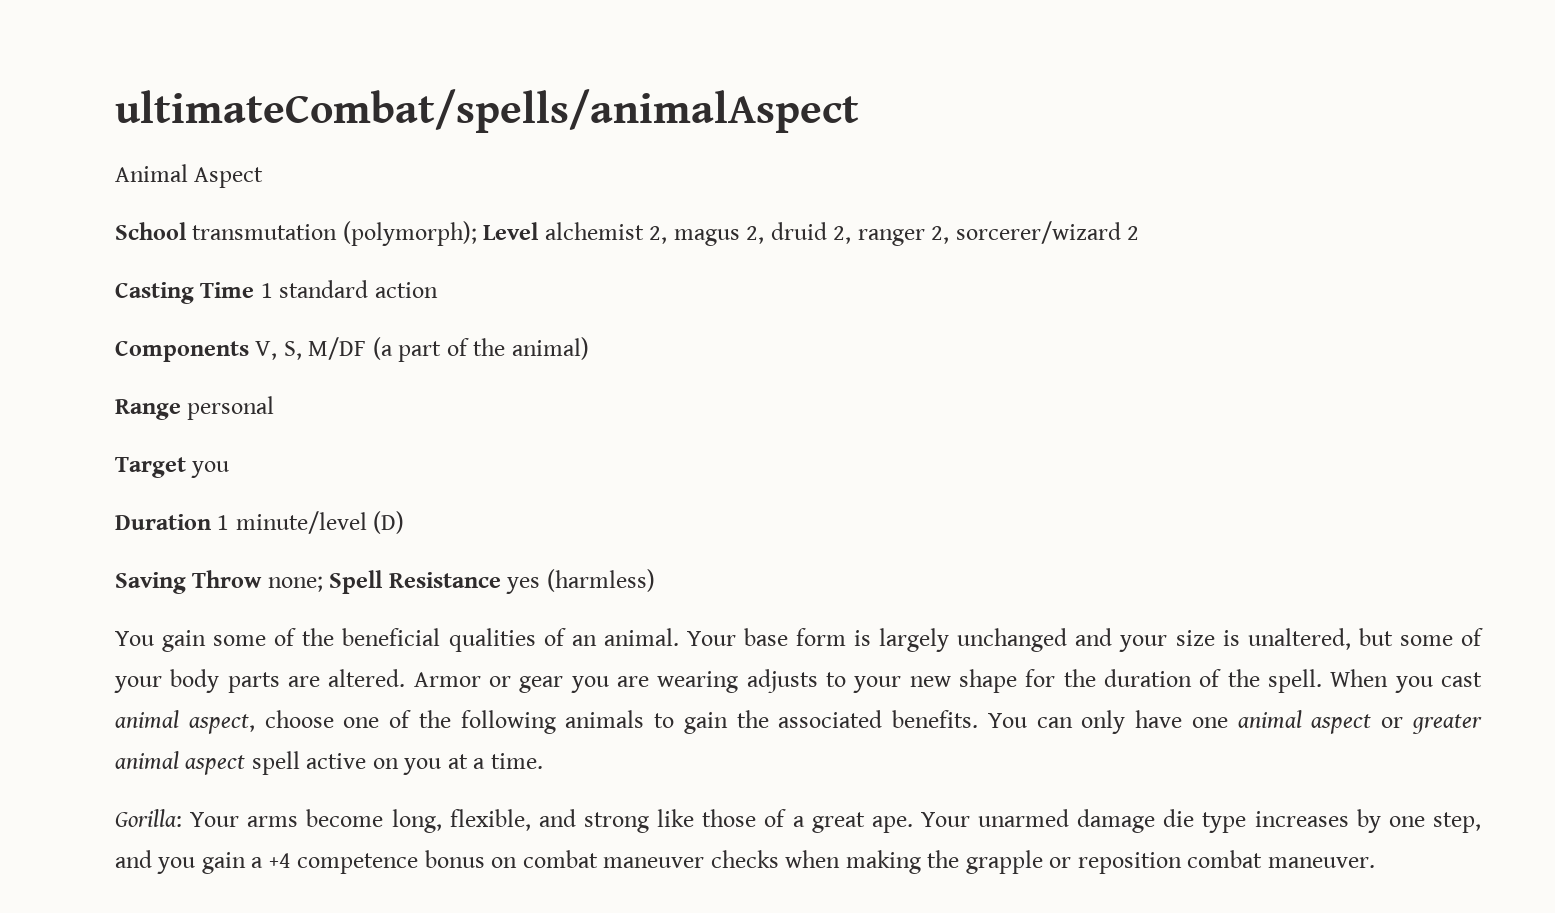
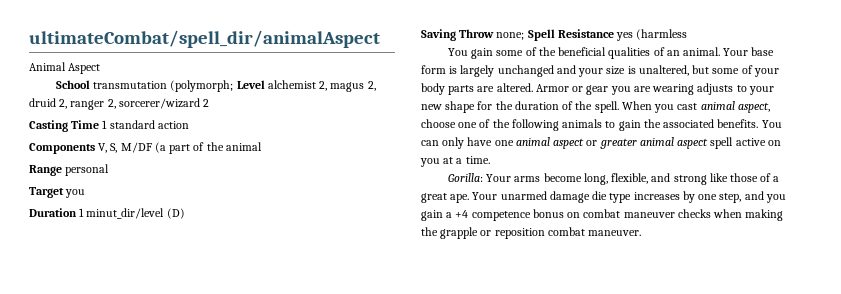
- ultimateCombat/spells/animalAspect
+ ultimateCombat/spell_dir/animalAspect
- School transmutation (polymorph); Level alchemist 2, magus 2, druid 2, ranger 2, sorcerer/wizard 2
+ School transmutation (polymorph; Level alchemist 2, magus 2, druid 2, ranger 2, sorcerer/wizard 2
- Components V, S, M/DF (a part of the animal)
+ Components V, S, M/DF (a part of the animal
- Duration 1 minute/level (D)
+ Duration 1 minut_dir/level (D)
- Saving Throw none; Spell Resistance yes (harmless)
+ Saving Throw none; Spell Resistance yes (harmless

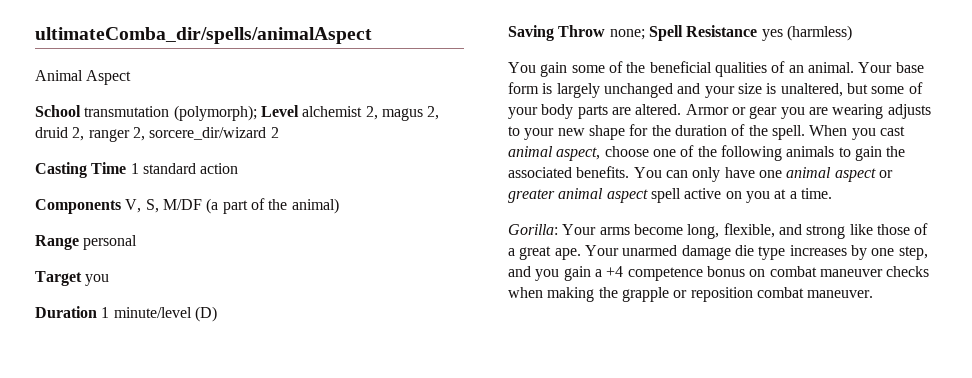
- ultimateCombat/spell_dir/animalAspect
+ ultimateComba_dir/spells/animalAspect
- School transmutation (polymorph; Level alchemist 2, magus 2, druid 2, ranger 2, sorcerer/wizard 2
+ School transmutation (polymorph); Level alchemist 2, magus 2, druid 2, ranger 2, sorcere_dir/wizard 2
- Components V, S, M/DF (a part of the animal
+ Components V, S, M/DF (a part of the animal)
- Duration 1 minut_dir/level (D)
+ Duration 1 minute/level (D)
- Saving Throw none; Spell Resistance yes (harmless
+ Saving Throw none; Spell Resistance yes (harmless)

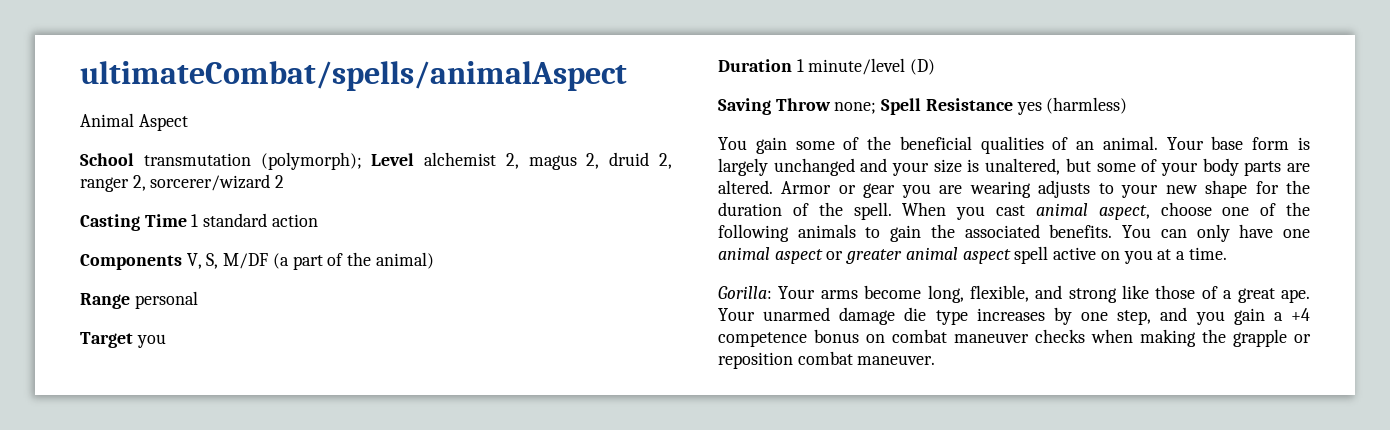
- ultimateComba_dir/spells/animalAspect
+ ultimateCombat/spells/animalAspect
- School transmutation (polymorph); Level alchemist 2, magus 2, druid 2, ranger 2, sorcere_dir/wizard 2
+ School transmutation (polymorph); Level alchemist 2, magus 2, druid 2, ranger 2, sorcerer/wizard 2

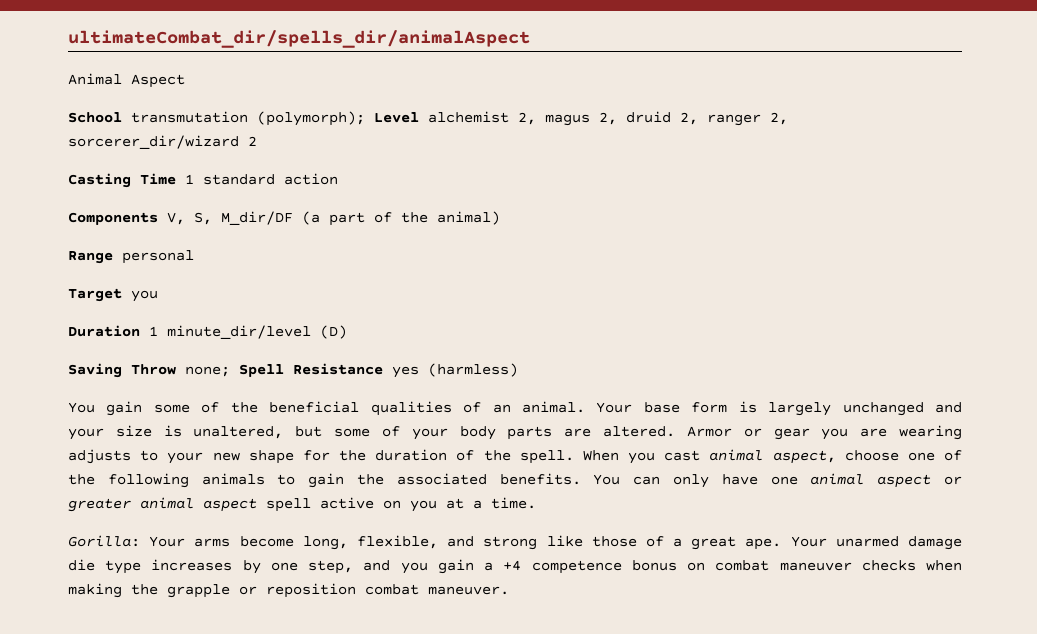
- ultimateCombat/spells/animalAspect
+ ultimateCombat_dir/spells_dir/animalAspect
- School transmutation (polymorph); Level alchemist 2, magus 2, druid 2, ranger 2, sorcerer/wizard 2
+ School transmutation (polymorph); Level alchemist 2, magus 2, druid 2, ranger 2, sorcerer_dir/wizard 2
- Components V, S, M/DF (a part of the animal)
+ Components V, S, M_dir/DF (a part of the animal)
- Duration 1 minute/level (D)
+ Duration 1 minute_dir/level (D)

